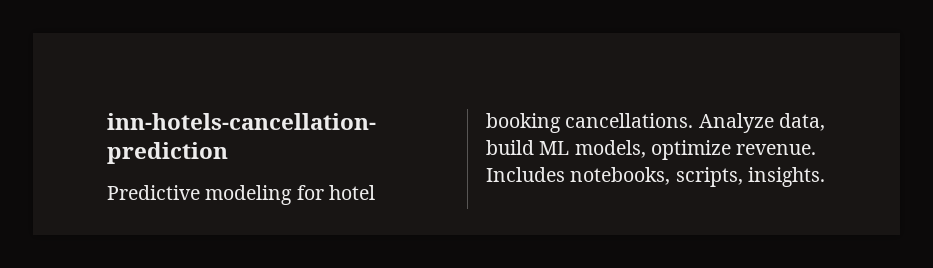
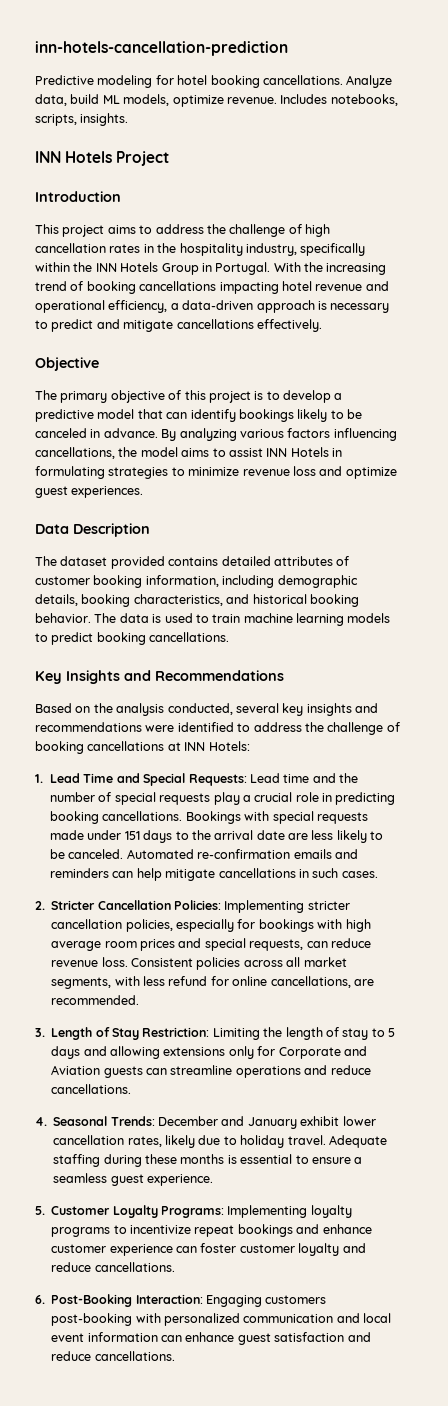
+ INN Hotels Project
+ Introduction
+ This project aims to address the challenge of high cancellation rates in the hospitality industry, specifically within the INN Hotels Group in Portugal. With the increasing trend of booking cancellations impacting hotel revenue and operational efficiency, a data-driven approach is necessary to predict and mitigate cancellations effectively.
+ Objective
+ The primary objective of this project is to develop a predictive model that can identify bookings likely to be canceled in advance. By analyzing various factors influencing cancellations, the model aims to assist INN Hotels in formulating strategies to minimize revenue loss and optimize guest experiences.
+ Data Description
+ The dataset provided contains detailed attributes of customer booking information, including demographic details, booking characteristics, and historical booking behavior. The data is used to train machine learning models to predict booking cancellations.
+ Key Insights and Recommendations
+ Based on the analysis conducted, several key insights and recommendations were identified to address the challenge of booking cancellations at INN Hotels:
+ 1. Lead Time and Special Requests: Lead time and the number of special requests play a crucial role in predicting booking cancellations. Bookings with special requests made under 151 days to the arrival date are less likely to be canceled. Automated re-confirmation emails and reminders can help mitigate cancellations in such cases.
+ 2. Stricter Cancellation Policies: Implementing stricter cancellation policies, especially for bookings with high average room prices and special requests, can reduce revenue loss. Consistent policies across all market segments, with less refund for online cancellations, are recommended.
+ 3. Length of Stay Restriction: Limiting the length of stay to 5 days and allowing extensions only for Corporate and Aviation guests can streamline operations and reduce cancellations.
+ 4. Seasonal Trends: December and January exhibit lower cancellation rates, likely due to holiday travel. Adequate staffing during these months is essential to ensure a seamless guest experience.
+ 5. Customer Loyalty Programs: Implementing loyalty programs to incentivize repeat bookings and enhance customer experience can foster customer loyalty and reduce cancellations.
+ 6. Post-Booking Interaction: Engaging customers post-booking with personalized communication and local event information can enhance guest satisfaction and reduce cancellations.

